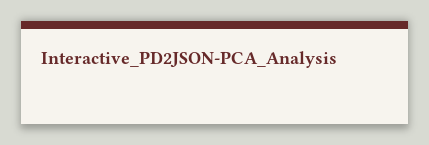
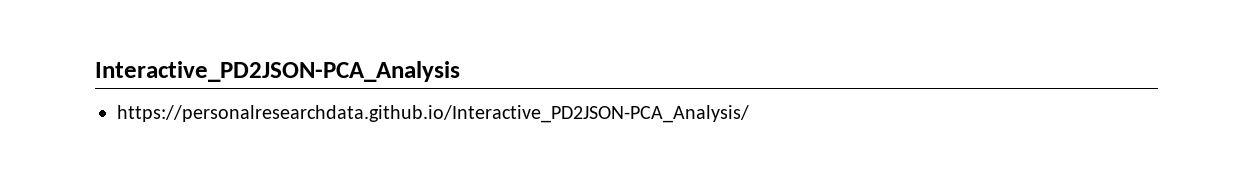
+ https://personalresearchdata.github.io/Interactive_PD2JSON-PCA_Analysis/

